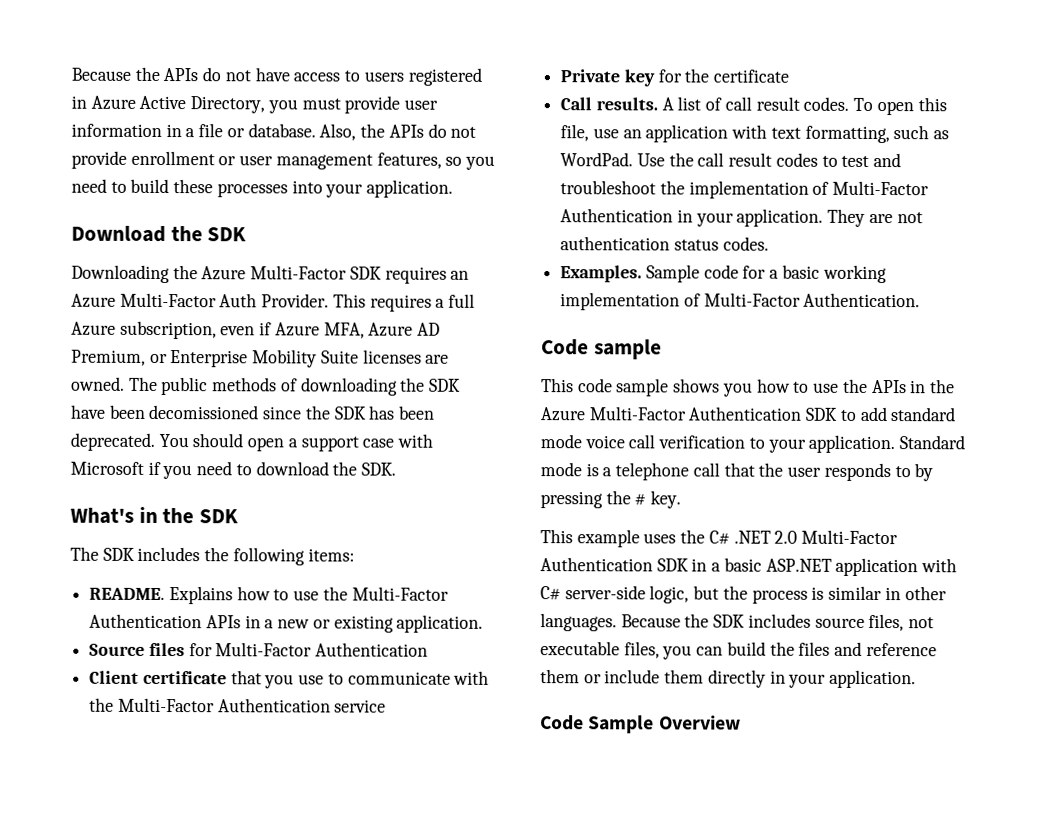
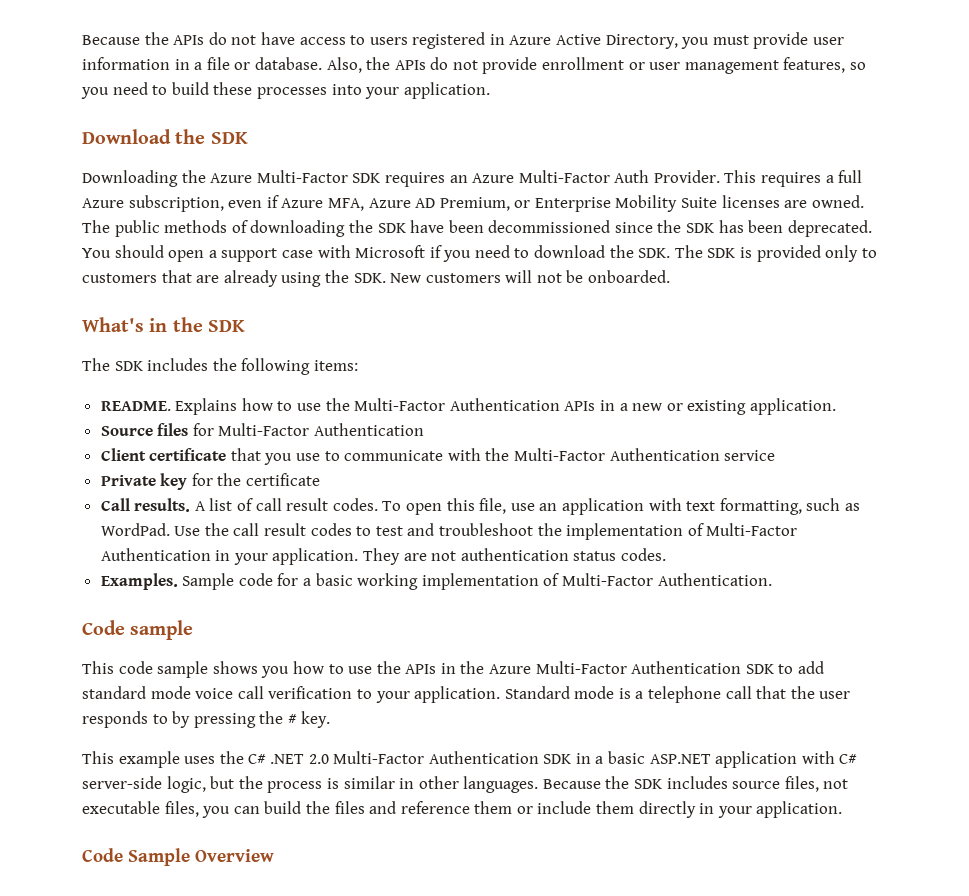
- The public methods of downloading the SDK have been decomissioned since the SDK has been deprecated.
+ The public methods of downloading the SDK have been decommissioned since the SDK has been deprecated.
- You should open a support case with Microsoft if you need to download the SDK.
+ You should open a support case with Microsoft if you need to download the SDK. The SDK is provided only to customers that are already using the SDK. New customers will not be onboarded.

